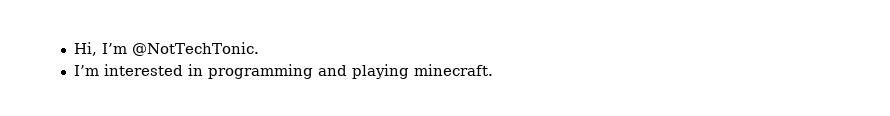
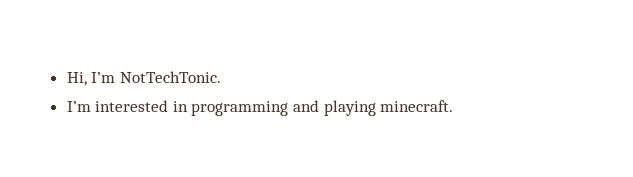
- Hi, I’m @NotTechTonic.
+ Hi, I’m NotTechTonic.

